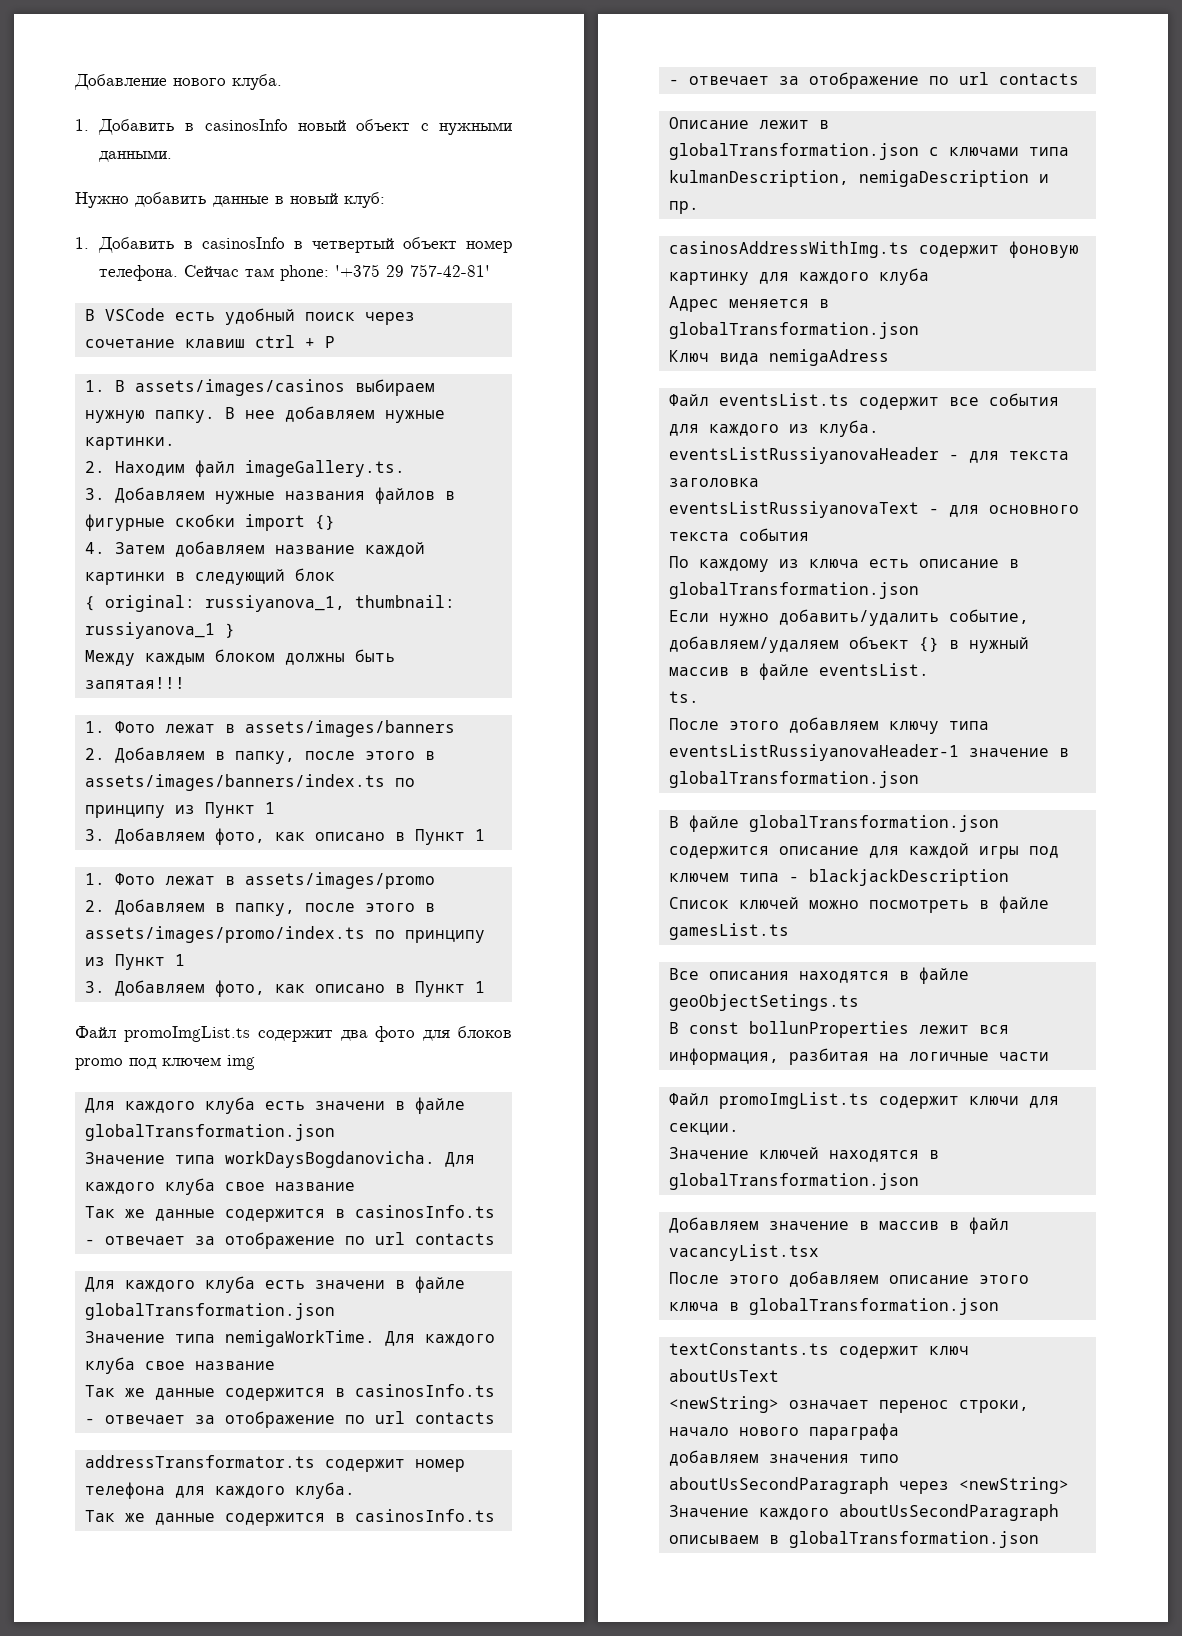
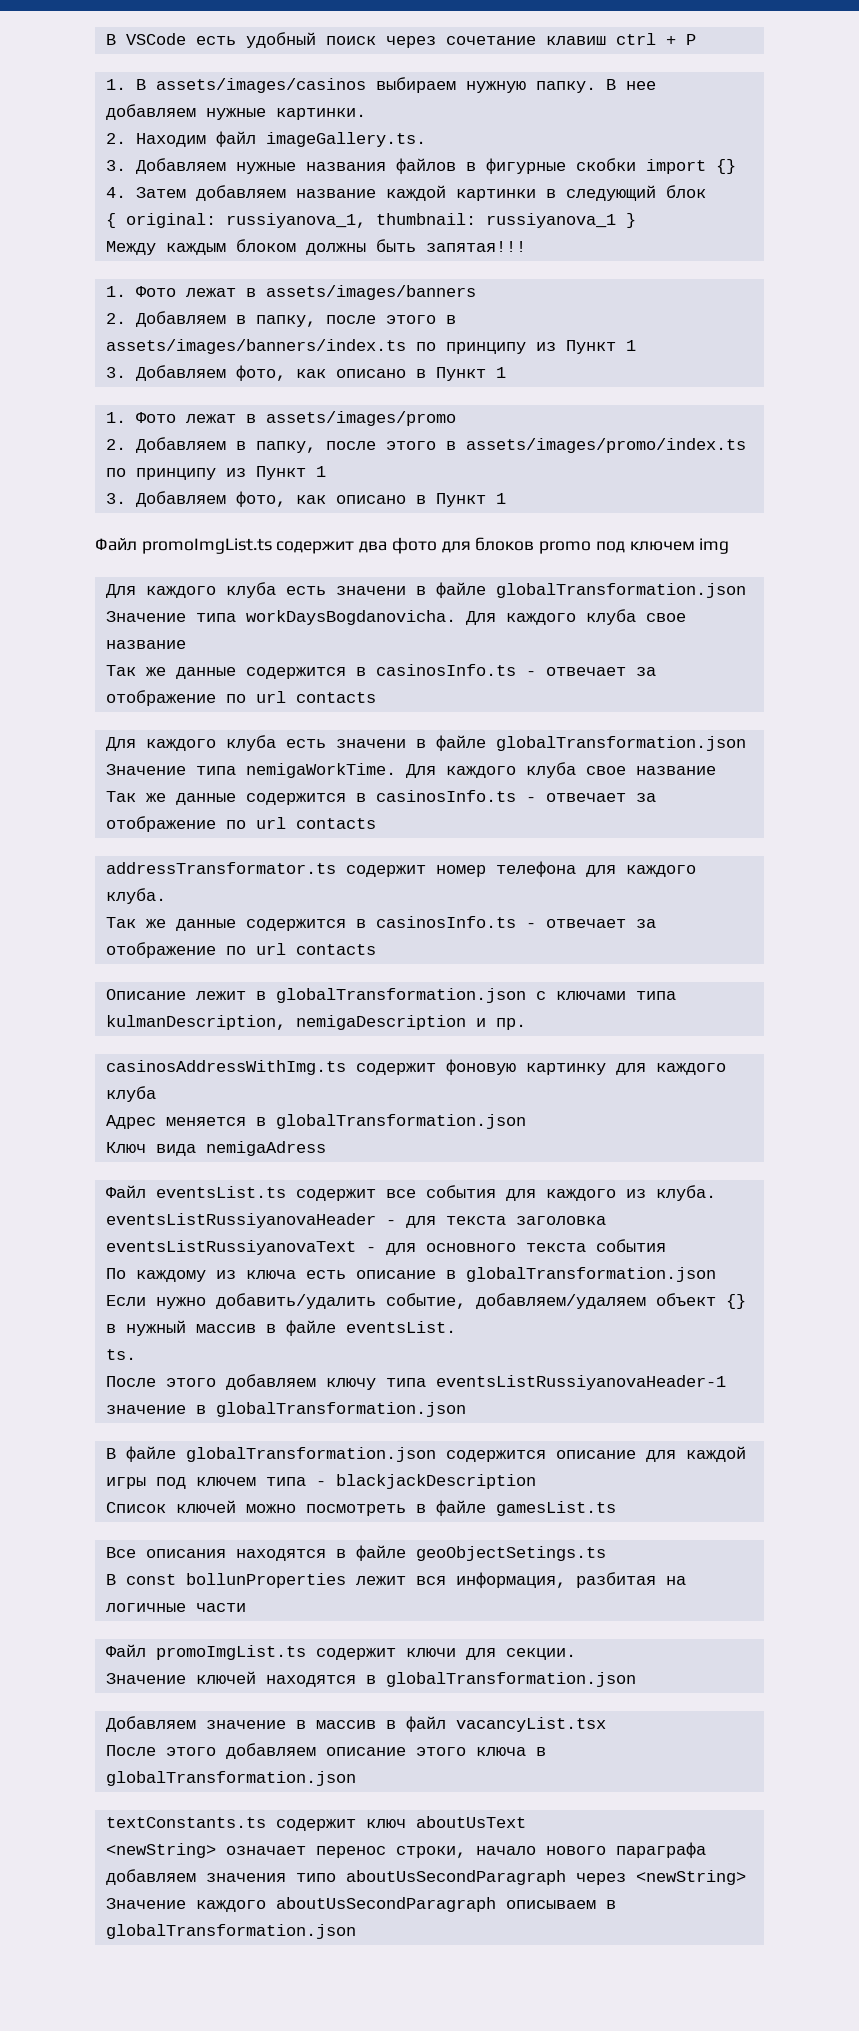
- Добавление нового клуба.
- 1. Добавить в casinosInfo новый объект с нужными данными.
- Нужно добавить данные в новый клуб:
- 1. Добавить в casinosInfo в четвертый объект номер телефона. Сейчас там phone: '+375 29 757-42-81'

